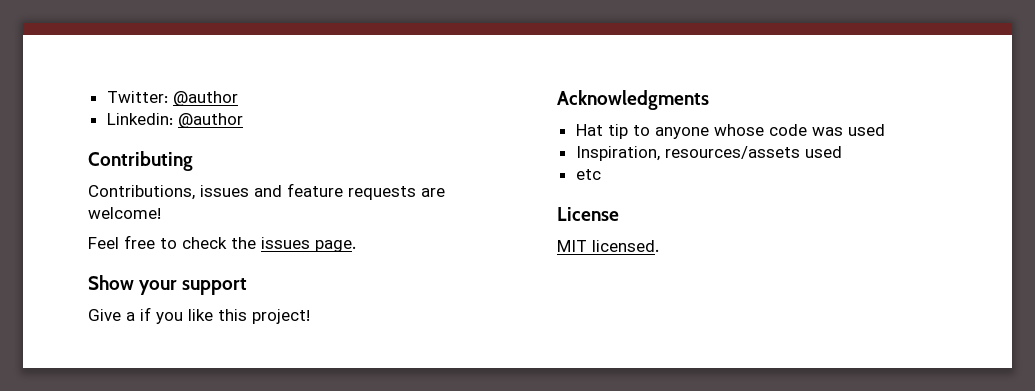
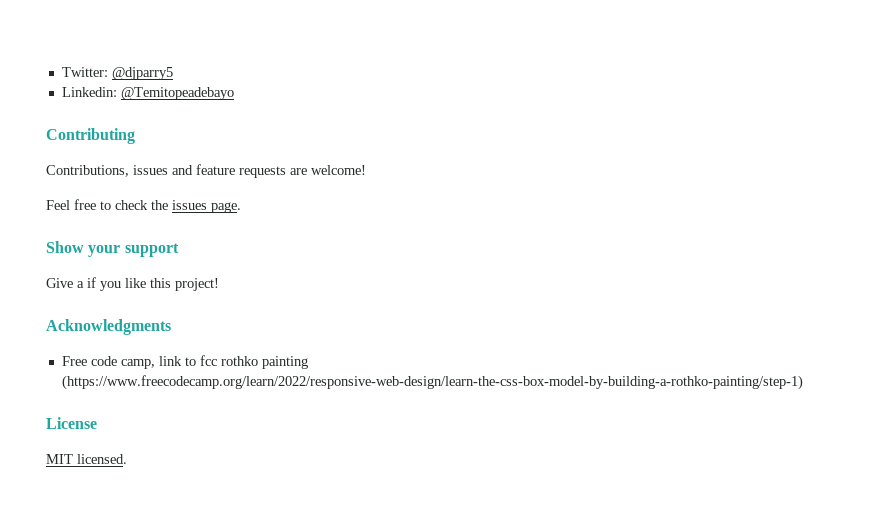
- Twitter: @author
+ Twitter: @djparry5
- Linkedin: @author
+ Linkedin: @Temitopeadebayo
- Hat tip to anyone whose code was used
- Inspiration, resources/assets used
- etc
+ Free code camp, link to fcc rothko painting (https://www.freecodecamp.org/learn/2022/responsive-web-design/learn-the-css-box-model-by-building-a-rothko-painting/step-1)

